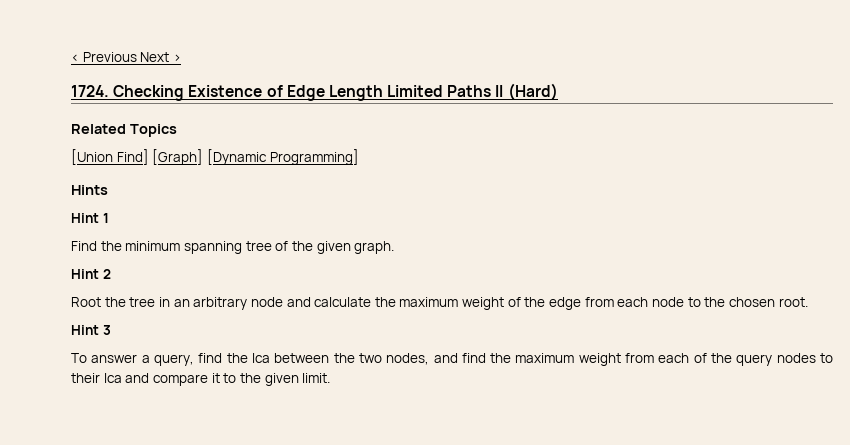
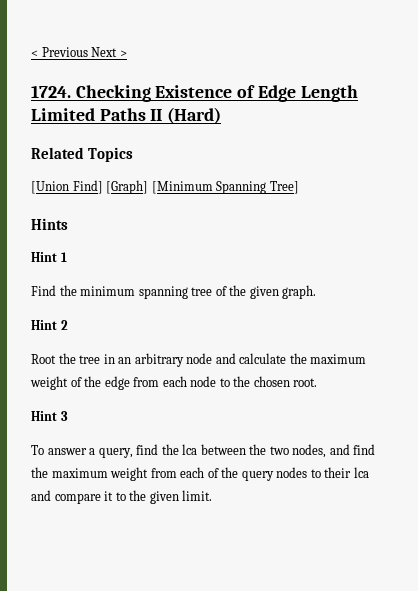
- [Union Find] [Graph] [Dynamic Programming]
+ [Union Find] [Graph] [Minimum Spanning Tree]

